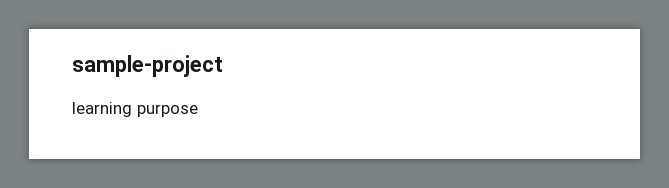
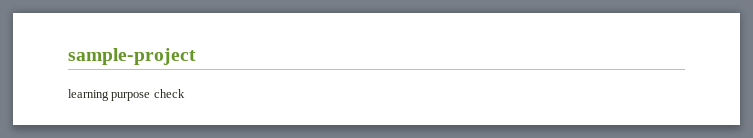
- learning purpose
+ learning purpose check

